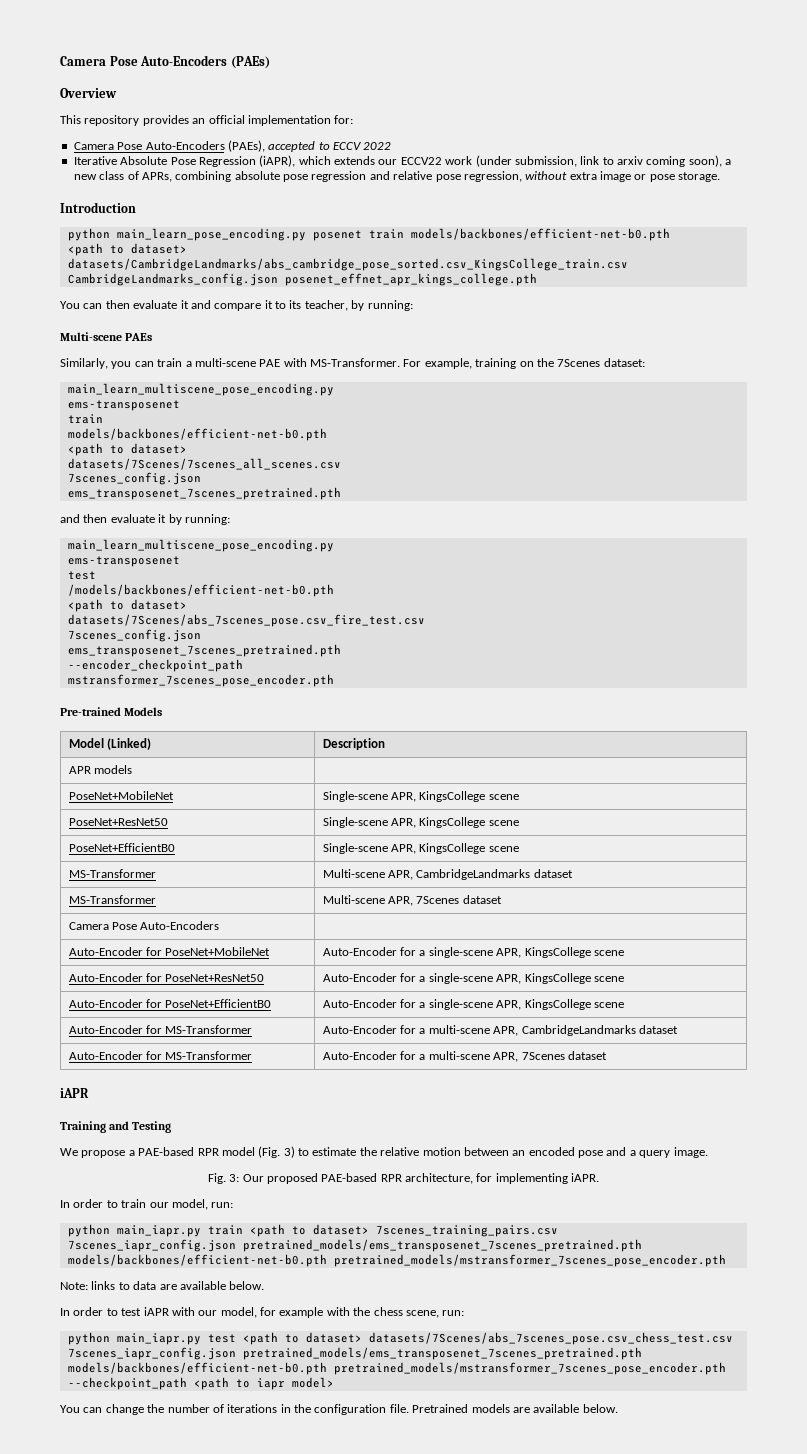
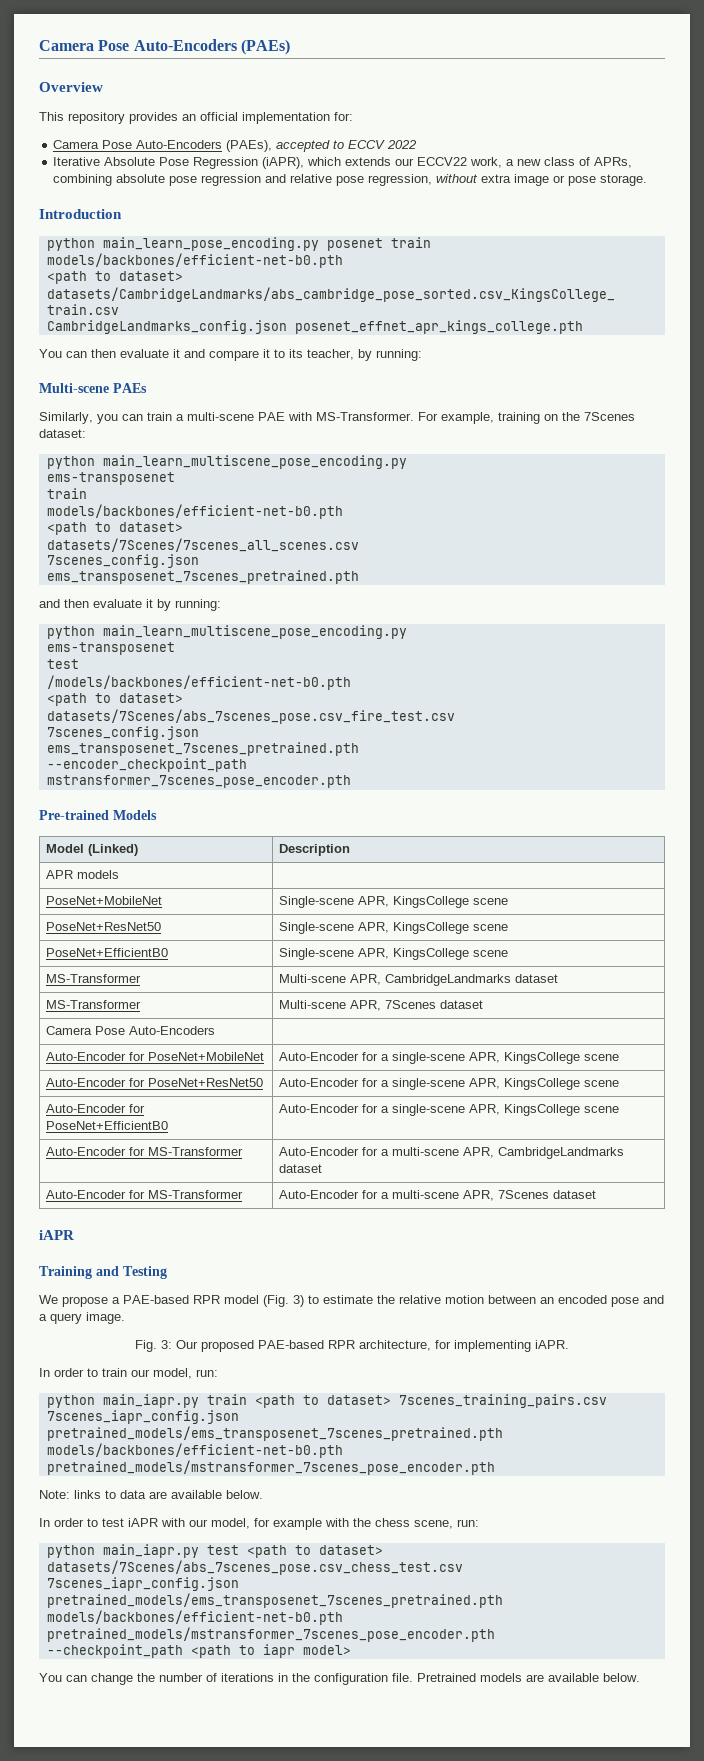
- Iterative Absolute Pose Regression (iAPR), which extends our ECCV22 work (under submission, link to arxiv coming soon), a new class of APRs, combining absolute pose regression and relative pose regression, without extra image or pose storage.
+ Iterative Absolute Pose Regression (iAPR), which extends our ECCV22 work, a new class of APRs, combining absolute pose regression and relative pose regression, without extra image or pose storage.
  For example, training on the 7Scenes dataset:
- main_learn_multiscene_pose_encoding.py
+ python main_learn_multiscene_pose_encoding.py
  and then evaluate it by running:
- main_learn_multiscene_pose_encoding.py
+ python main_learn_multiscene_pose_encoding.py

